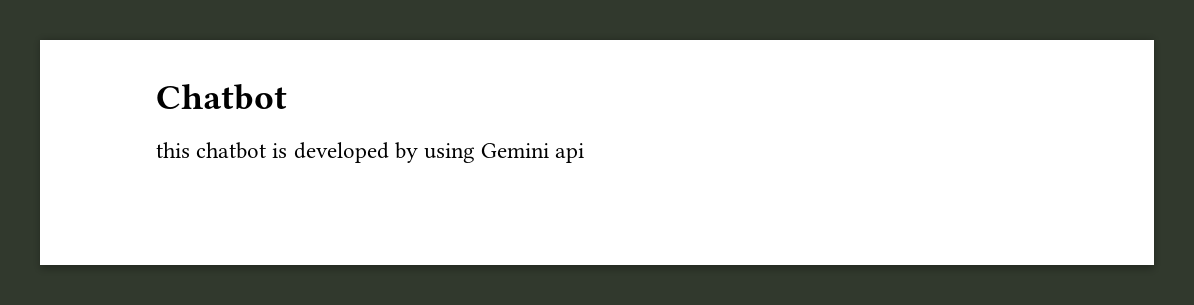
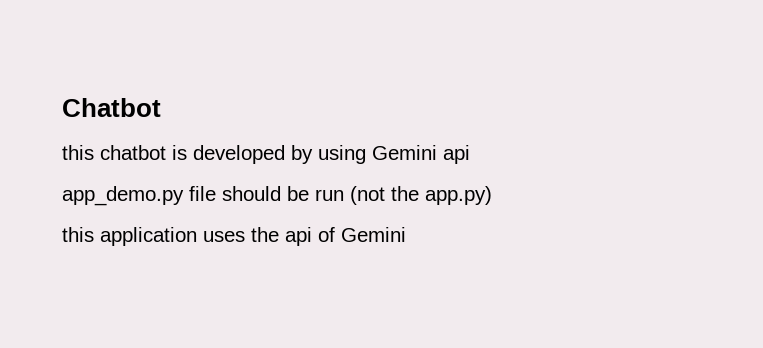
+ app_demo.py file should be run (not the app.py)
+ this application uses the api of Gemini

